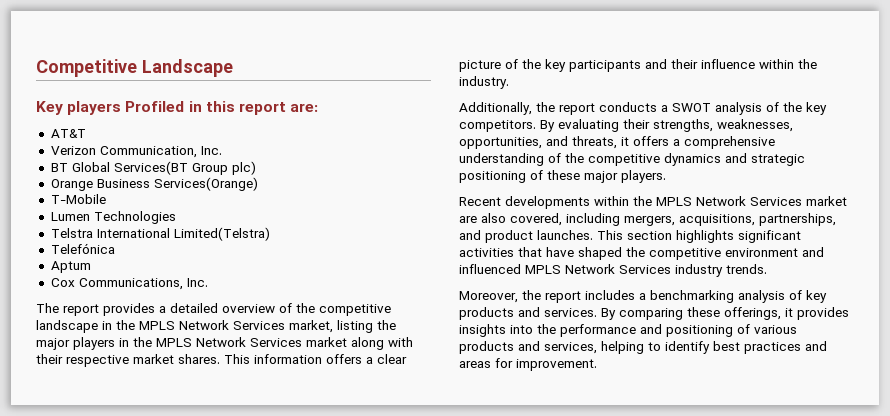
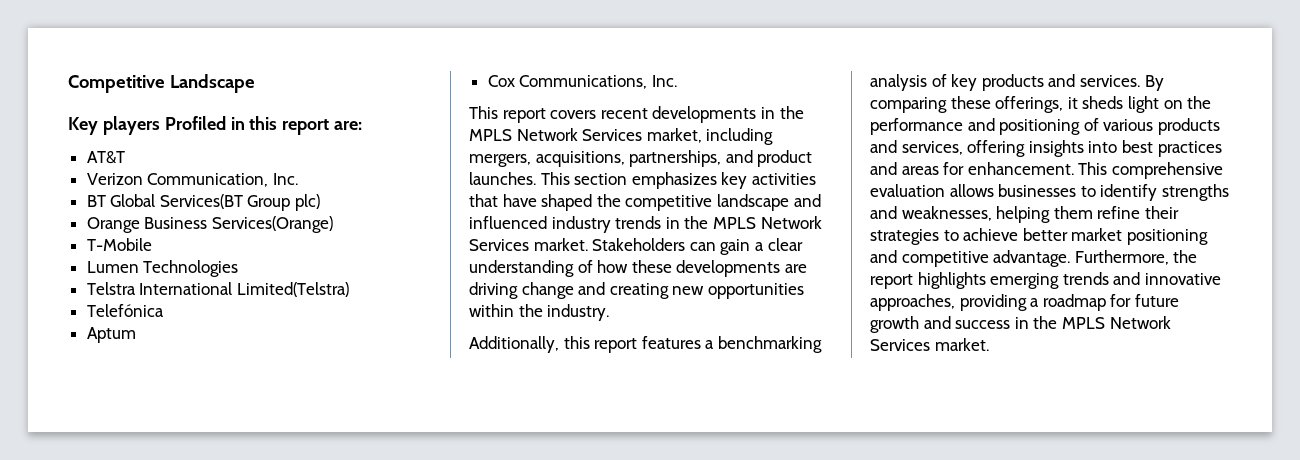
- The report provides a detailed overview of the competitive landscape in the MPLS Network Services market, listing the major players in the MPLS Network Services market along with their respective market shares. This information offers a clear picture of the key participants and their influence within the industry.
- Additionally, the report conducts a SWOT analysis of the key competitors. By evaluating their strengths, weaknesses, opportunities, and threats, it offers a comprehensive understanding of the competitive dynamics and strategic positioning of these major players.
- Recent developments within the MPLS Network Services market are also covered, including mergers, acquisitions, partnerships, and product launches.
+ This report covers recent developments in the MPLS Network Services market, including mergers, acquisitions, partnerships, and product launches.
- This section highlights significant activities that have shaped the competitive environment and influenced MPLS Network Services industry trends.
- Moreover, the report includes a benchmarking analysis of key products and services.
+ This section emphasizes key activities that have shaped the competitive landscape and influenced industry trends in the MPLS Network Services market. Stakeholders can gain a clear understanding of how these developments are driving change and creating new opportunities within the industry.
+ Additionally, this report features a benchmarking analysis of key products and services.
- By comparing these offerings, it provides insights into the performance and positioning of various products and services, helping to identify best practices and areas for improvement.
+ By comparing these offerings, it sheds light on the performance and positioning of various products and services, offering insights into best practices and areas for enhancement. This comprehensive evaluation allows businesses to identify strengths and weaknesses, helping them refine their strategies to achieve better market positioning and competitive advantage. Furthermore, the report highlights emerging trends and innovative approaches, providing a roadmap for future growth and success in the MPLS Network Services market.

